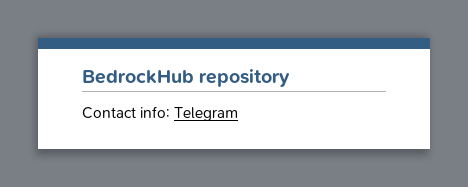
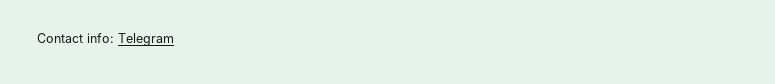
- BedrockHub repository

